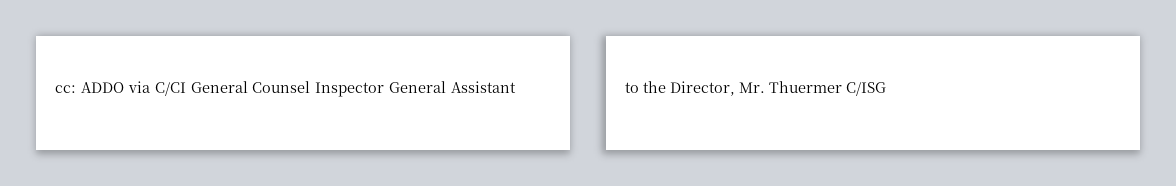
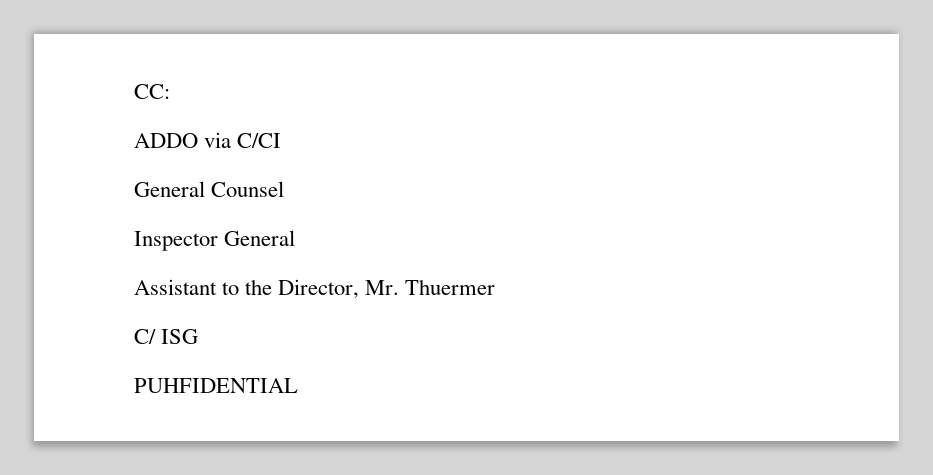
- cc: ADDO via C/CI General Counsel Inspector General Assistant to the Director, Mr. Thuermer C/ISG
+ CC:
+ ADDO via C/CI
+ General Counsel
+ Inspector General
+ Assistant to the Director, Mr. Thuermer
+ C/ ISG
+ PUHFIDENTIAL

